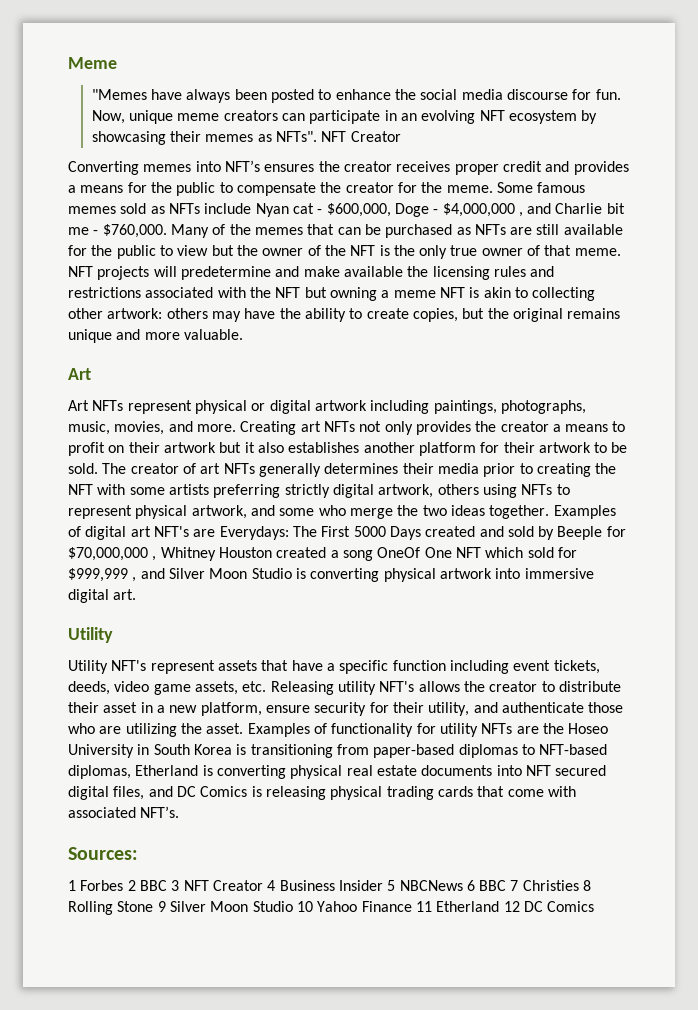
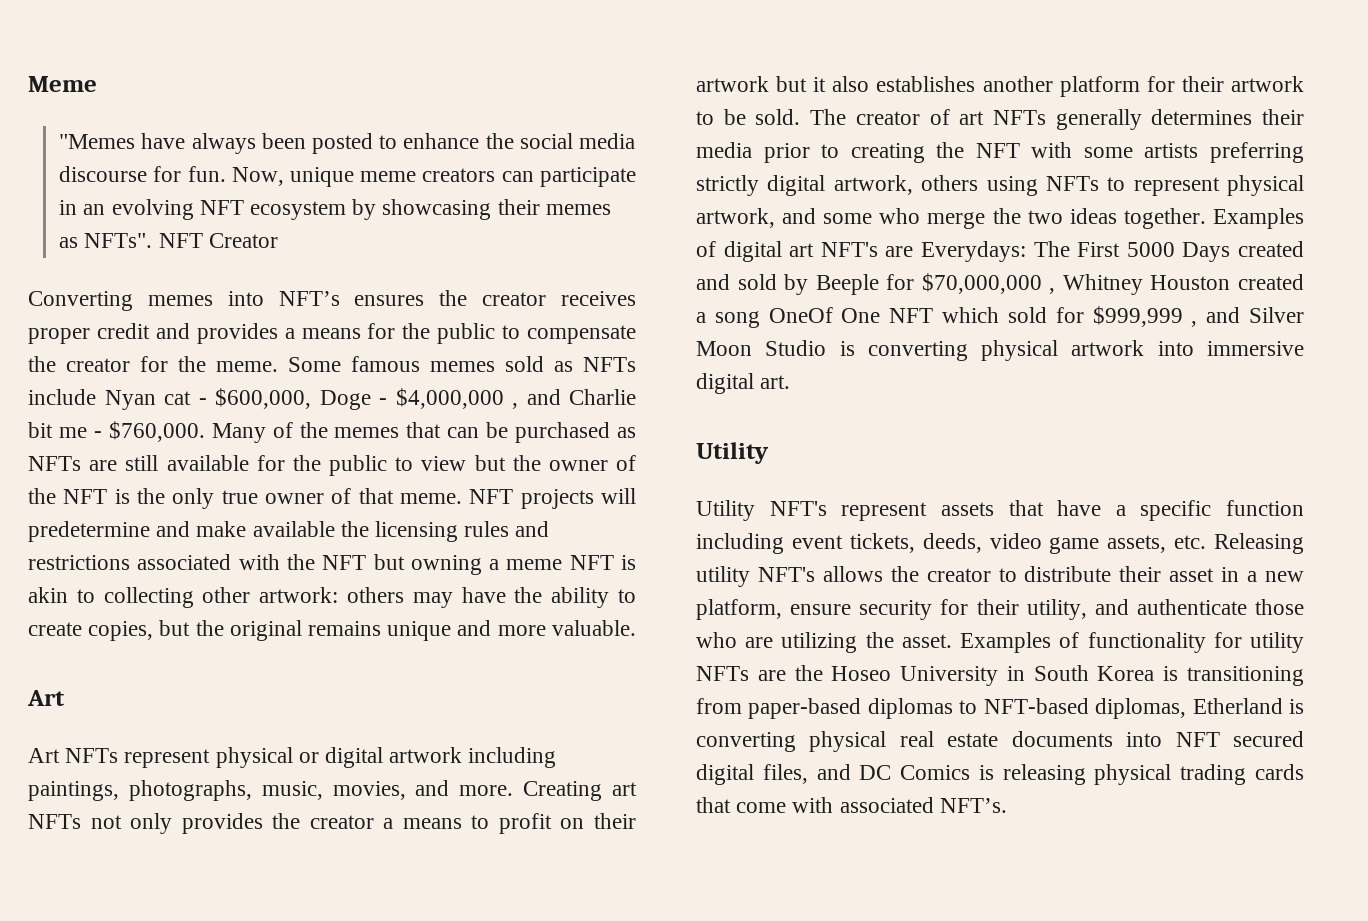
- Sources:
- 1 Forbes 2 BBC 3 NFT Creator 4 Business Insider 5 NBCNews 6 BBC 7 Christies 8 Rolling Stone 9 Silver Moon Studio 10 Yahoo Finance 11 Etherland 12 DC Comics

